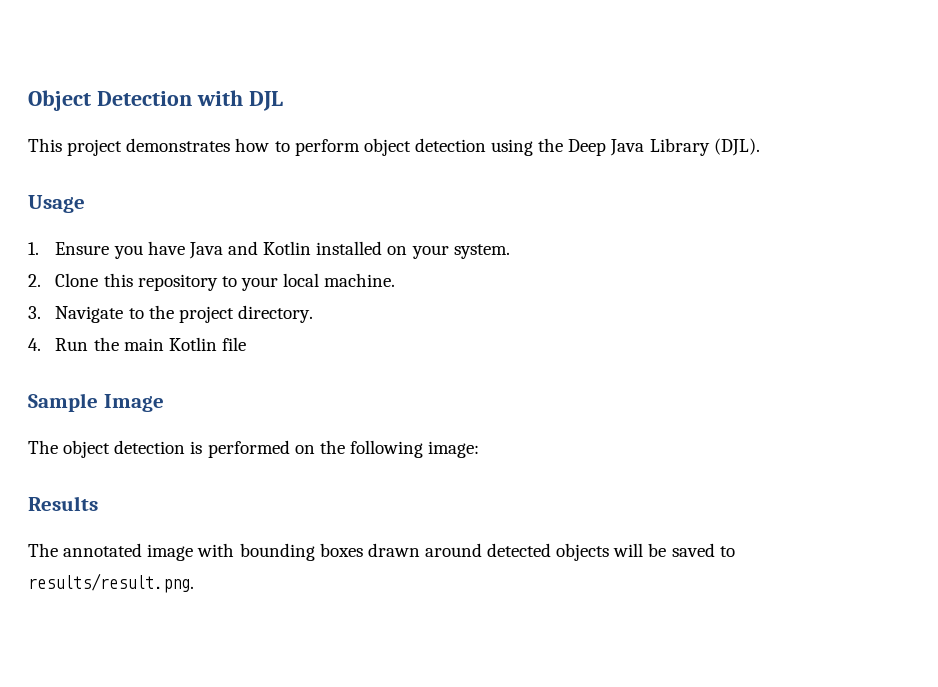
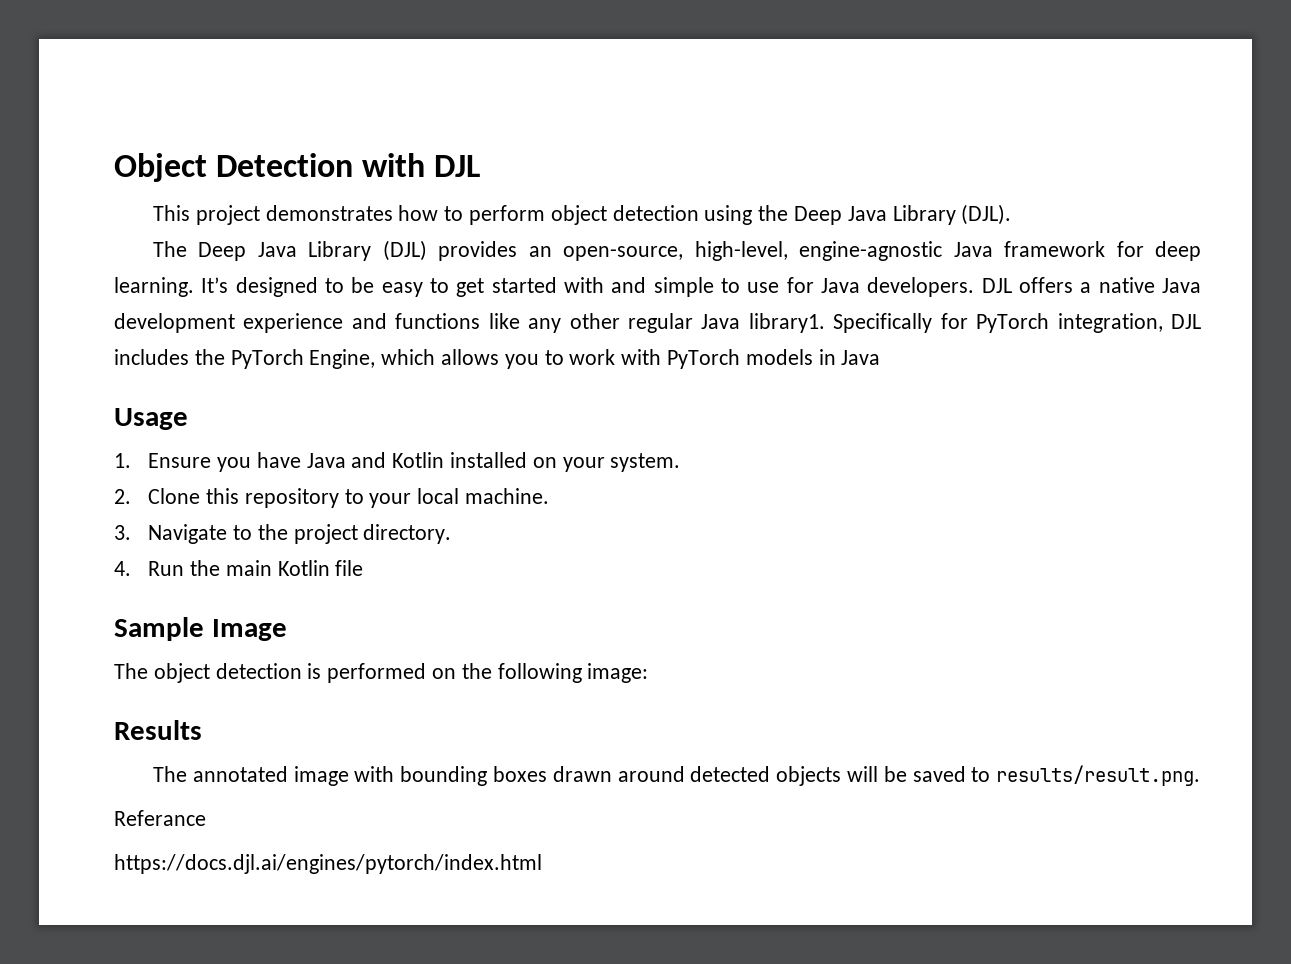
+ The Deep Java Library (DJL) provides an open-source, high-level, engine-agnostic Java framework for deep learning. It’s designed to be easy to get started with and simple to use for Java developers. DJL offers a native Java development experience and functions like any other regular Java library1. Specifically for PyTorch integration, DJL includes the PyTorch Engine, which allows you to work with PyTorch models in Java
+ Referance
+ https://docs.djl.ai/engines/pytorch/index.html

